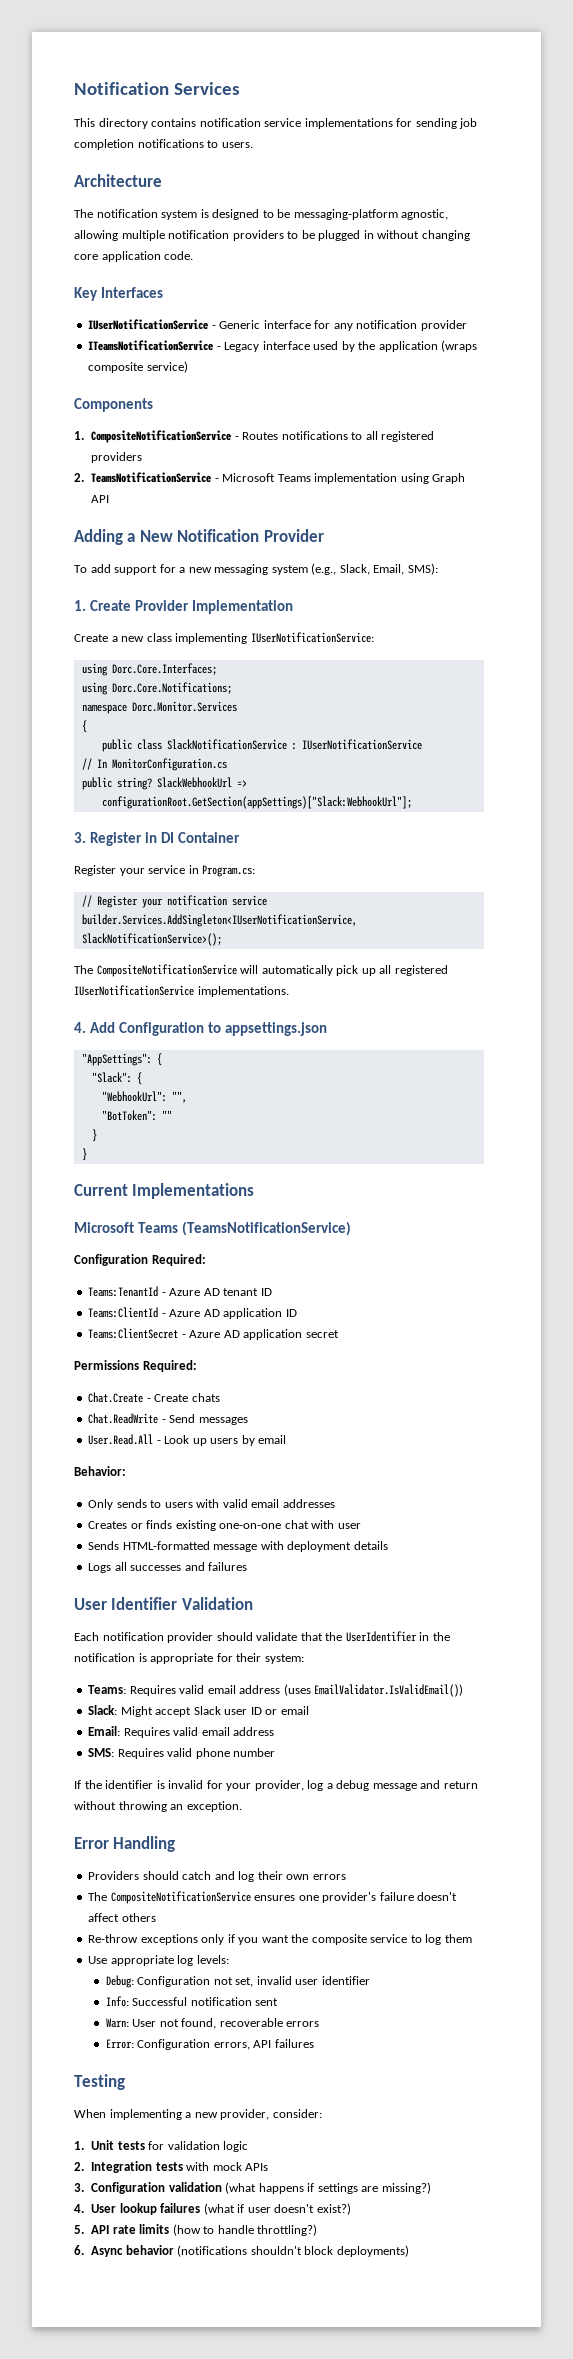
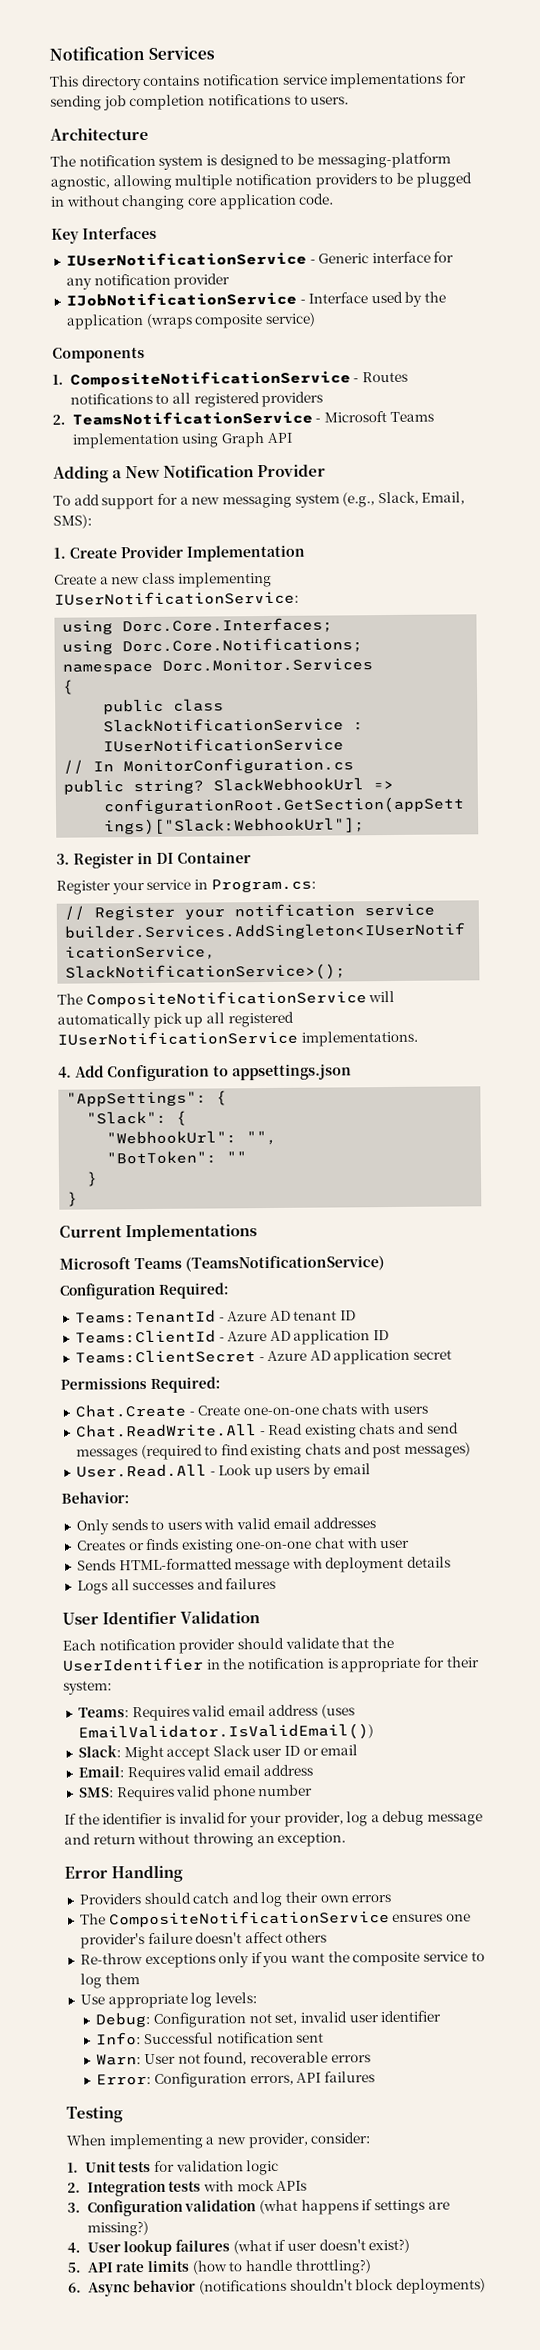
- ITeamsNotificationService - Legacy interface used by the application (wraps composite service)
+ IJobNotificationService - Interface used by the application (wraps composite service)
- Chat.Create - Create chats
- Chat.ReadWrite - Send messages
+ Chat.Create - Create one-on-one chats with users
+ Chat.ReadWrite.All - Read existing chats and send messages (required to find existing chats and post messages)

